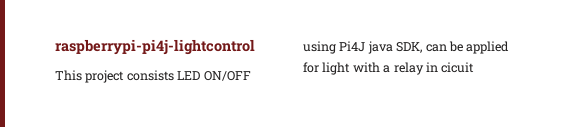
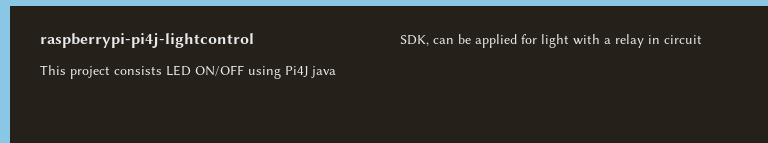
- This project consists LED ON/OFF using Pi4J java SDK, can be applied for light with a relay in cicuit
+ This project consists LED ON/OFF using Pi4J java SDK, can be applied for light with a relay in circuit

